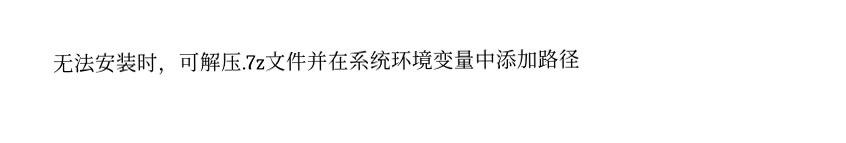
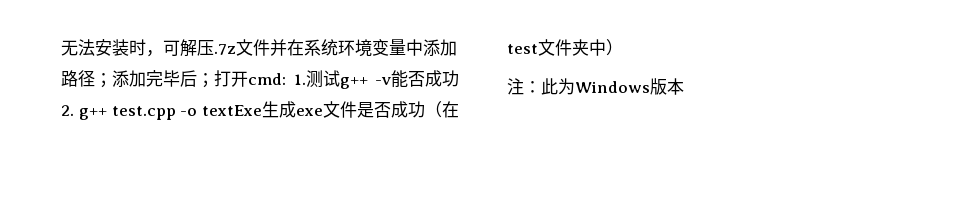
- 无法安装时，可解压.7z文件并在系统环境变量中添加路径
+ 无法安装时，可解压.7z文件并在系统环境变量中添加路径；添加完毕后；打开cmd: 1.测试g++ -v能否成功2. g++ test.cpp -o textExe生成exe文件是否成功（在test文件夹中）
+ 注：此为Windows版本

